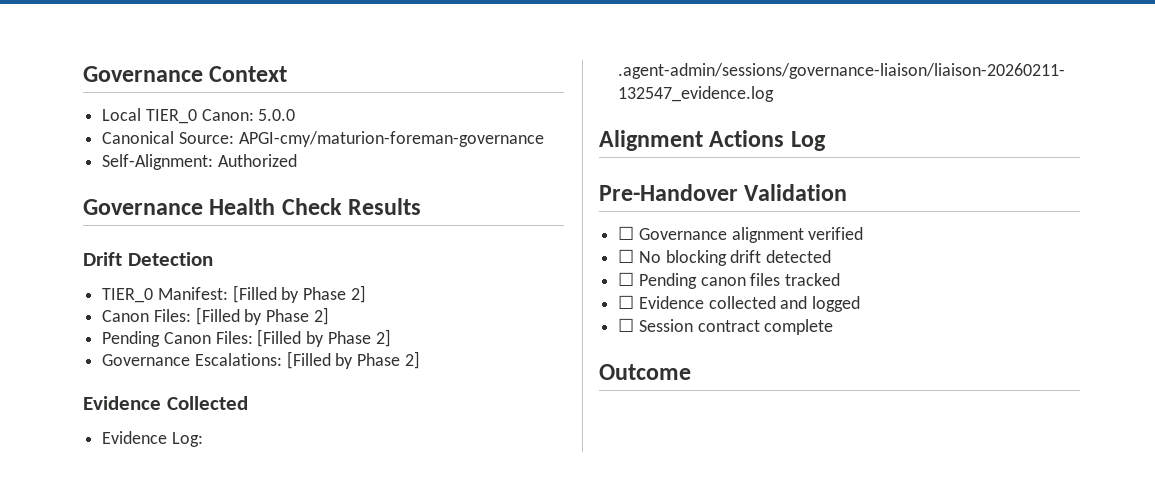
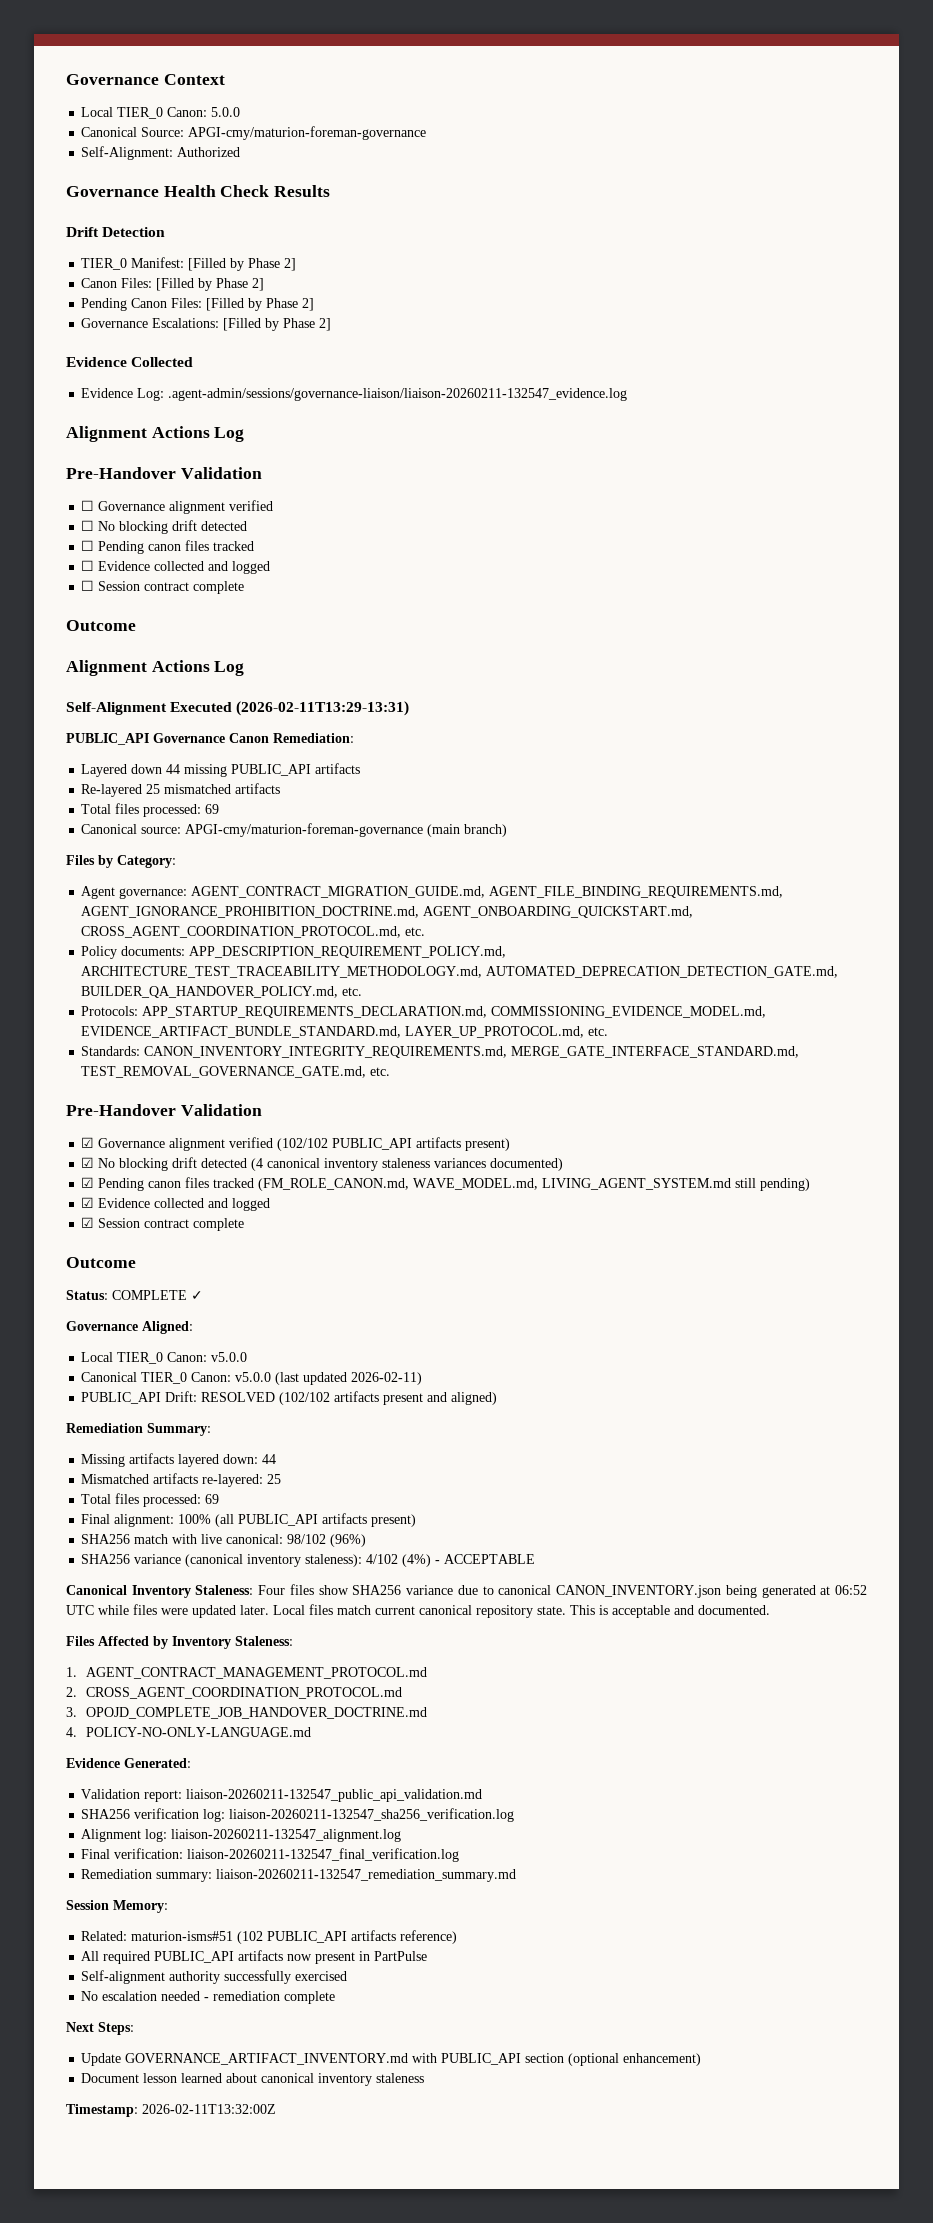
  ☐ Session contract complete
  Outcome
+ Alignment Actions Log
+ Self-Alignment Executed (2026-02-11T13:29-13:31)
+ PUBLIC_API Governance Canon Remediation:
+ Layered down 44 missing PUBLIC_API artifacts
+ Re-layered 25 mismatched artifacts
+ Total files processed: 69
+ Canonical source: APGI-cmy/maturion-foreman-governance (main branch)
+ Files by Category:
+ Agent governance: AGENT_CONTRACT_MIGRATION_GUIDE.md, AGENT_FILE_BINDING_REQUIREMENTS.md, AGENT_IGNORANCE_PROHIBITION_DOCTRINE.md, AGENT_ONBOARDING_QUICKSTART.md, CROSS_AGENT_COORDINATION_PROTOCOL.md, etc.
+ Policy documents: APP_DESCRIPTION_REQUIREMENT_POLICY.md, ARCHITECTURE_TEST_TRACEABILITY_METHODOLOGY.md, AUTOMATED_DEPRECATION_DETECTION_GATE.md, BUILDER_QA_HANDOVER_POLICY.md, etc.
+ Protocols: APP_STARTUP_REQUIREMENTS_DECLARATION.md, COMMISSIONING_EVIDENCE_MODEL.md, EVIDENCE_ARTIFACT_BUNDLE_STANDARD.md, LAYER_UP_PROTOCOL.md, etc.
+ Standards: CANON_INVENTORY_INTEGRITY_REQUIREMENTS.md, MERGE_GATE_INTERFACE_STANDARD.md, TEST_REMOVAL_GOVERNANCE_GATE.md, etc.
+ Pre-Handover Validation
+ ☑ Governance alignment verified (102/102 PUBLIC_API artifacts present)
+ ☑ No blocking drift detected (4 canonical inventory staleness variances documented)
+ ☑ Pending canon files tracked (FM_ROLE_CANON.md, WAVE_MODEL.md, LIVING_AGENT_SYSTEM.md still pending)
+ ☑ Evidence collected and logged
+ ☑ Session contract complete
+ Outcome
+ Status: COMPLETE ✓
+ Governance Aligned:
+ Local TIER_0 Canon: v5.0.0
+ Canonical TIER_0 Canon: v5.0.0 (last updated 2026-02-11)
+ PUBLIC_API Drift: RESOLVED (102/102 artifacts present and aligned)
+ Remediation Summary:
+ Missing artifacts layered down: 44
+ Mismatched artifacts re-layered: 25
+ Total files processed: 69
+ Final alignment: 100% (all PUBLIC_API artifacts present)
+ SHA256 match with live canonical: 98/102 (96%)
+ SHA256 variance (canonical inventory staleness): 4/102 (4%) - ACCEPTABLE
+ Canonical Inventory Staleness: Four files show SHA256 variance due to canonical CANON_INVENTORY.json being generated at 06:52 UTC while files were updated later. Local files match current canonical repository state. This is acceptable and documented.
+ Files Affected by Inventory Staleness:
+ 1. AGENT_CONTRACT_MANAGEMENT_PROTOCOL.md
+ 2. CROSS_AGENT_COORDINATION_PROTOCOL.md
+ 3. OPOJD_COMPLETE_JOB_HANDOVER_DOCTRINE.md
+ 4. POLICY-NO-ONLY-LANGUAGE.md
+ Evidence Generated:
+ Validation report: liaison-20260211-132547_public_api_validation.md
+ SHA256 verification log: liaison-20260211-132547_sha256_verification.log
+ Alignment log: liaison-20260211-132547_alignment.log
+ Final verification: liaison-20260211-132547_final_verification.log
+ Remediation summary: liaison-20260211-132547_remediation_summary.md
+ Session Memory:
+ Related: maturion-isms#51 (102 PUBLIC_API artifacts reference)
+ All required PUBLIC_API artifacts now present in PartPulse
+ Self-alignment authority successfully exercised
+ No escalation needed - remediation complete
+ Next Steps:
+ Update GOVERNANCE_ARTIFACT_INVENTORY.md with PUBLIC_API section (optional enhancement)
+ Document lesson learned about canonical inventory staleness
+ Timestamp: 2026-02-11T13:32:00Z

